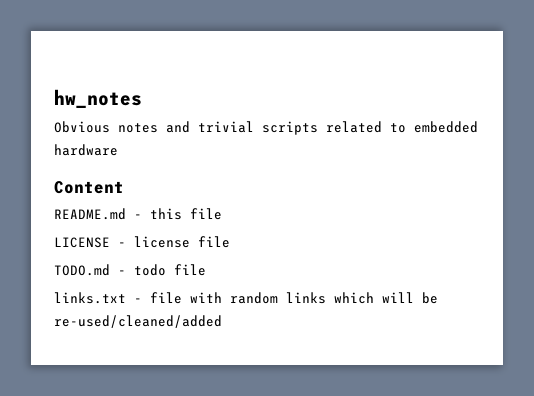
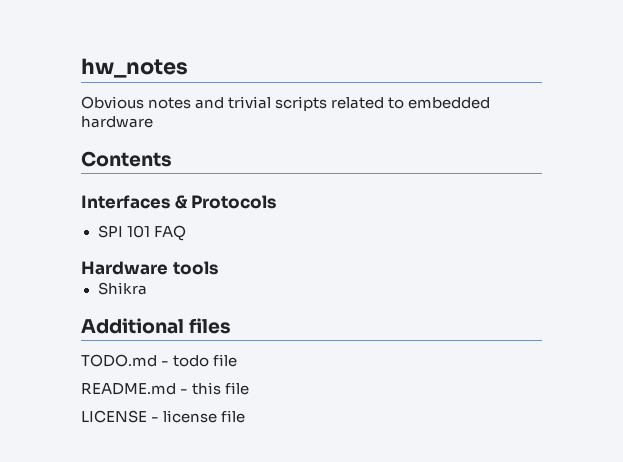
- Content
+ Contents
+ Interfaces & Protocols
+ SPI 101 FAQ
+ Hardware tools
+ Shikra
+ Additional files
+ TODO.md - todo file
- TODO.md - todo file
- links.txt - file with random links which will be re-used/cleaned/added

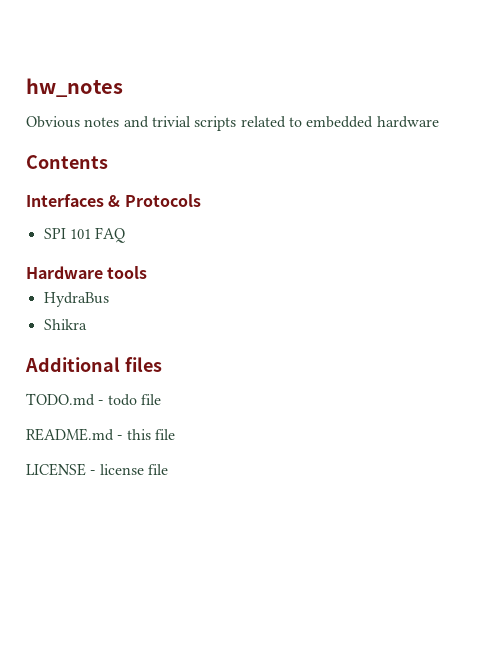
+ HydraBus

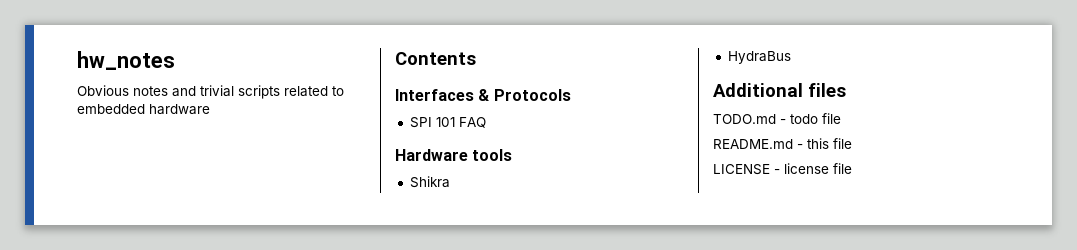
+ Shikra
- Shikra

